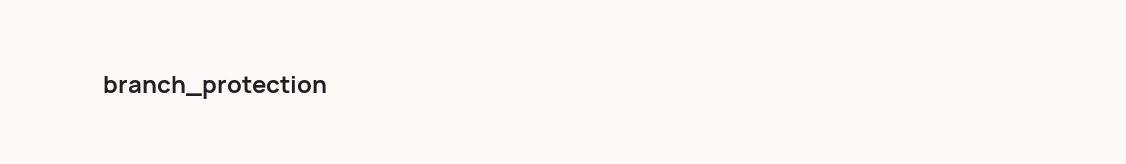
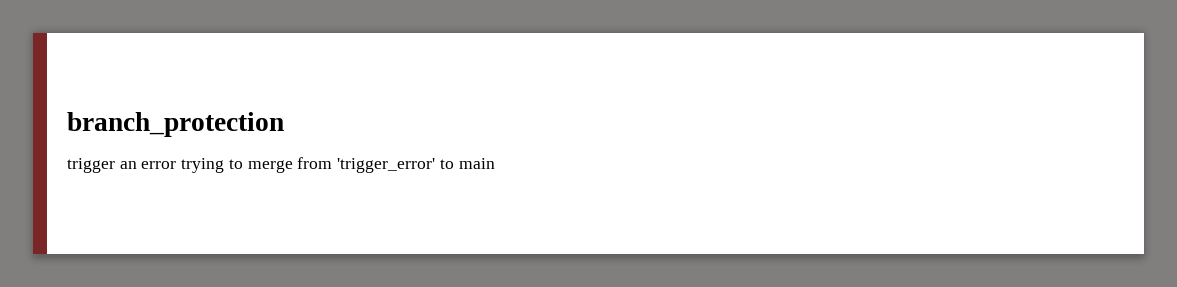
+ trigger an error trying to merge from 'trigger_error' to main

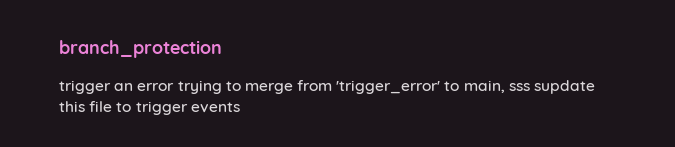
- trigger an error trying to merge from 'trigger_error' to main
+ trigger an error trying to merge from 'trigger_error' to main, sss supdate this file to trigger events

